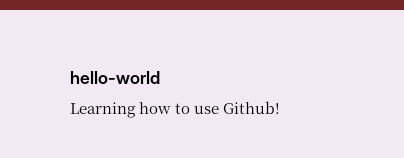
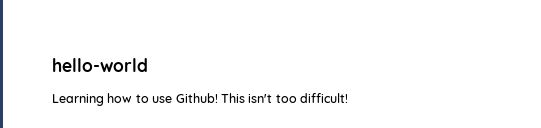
+ This isn't too difficult!

